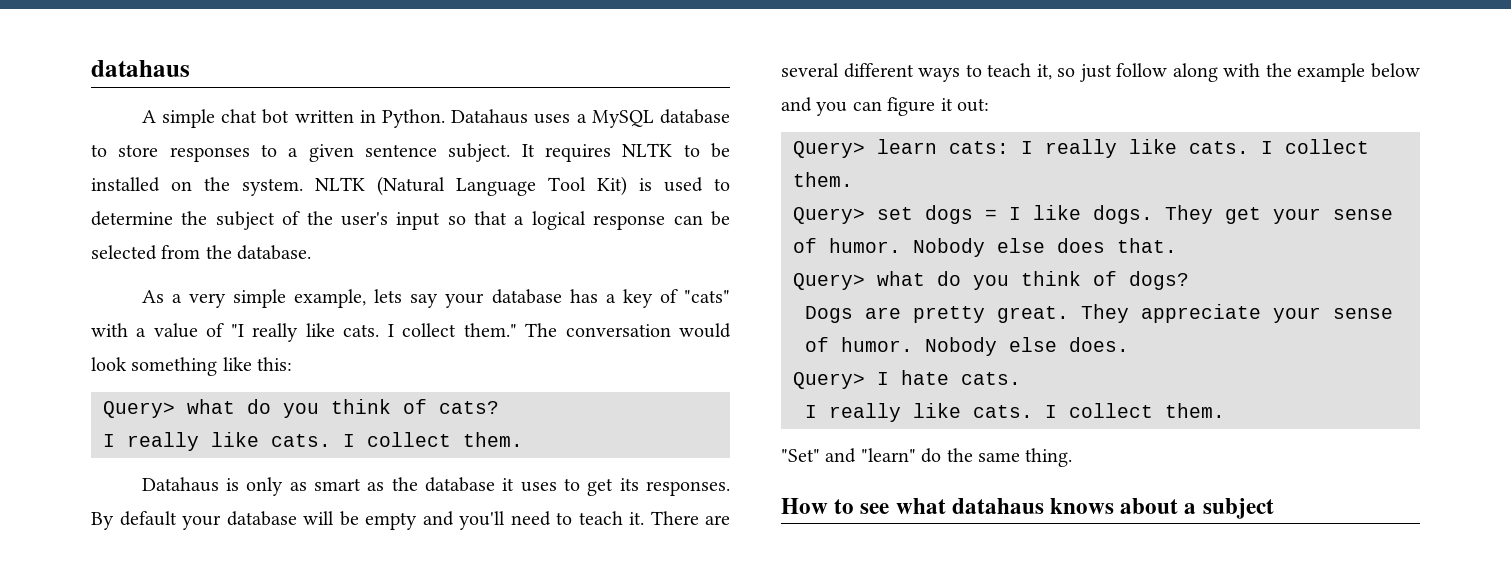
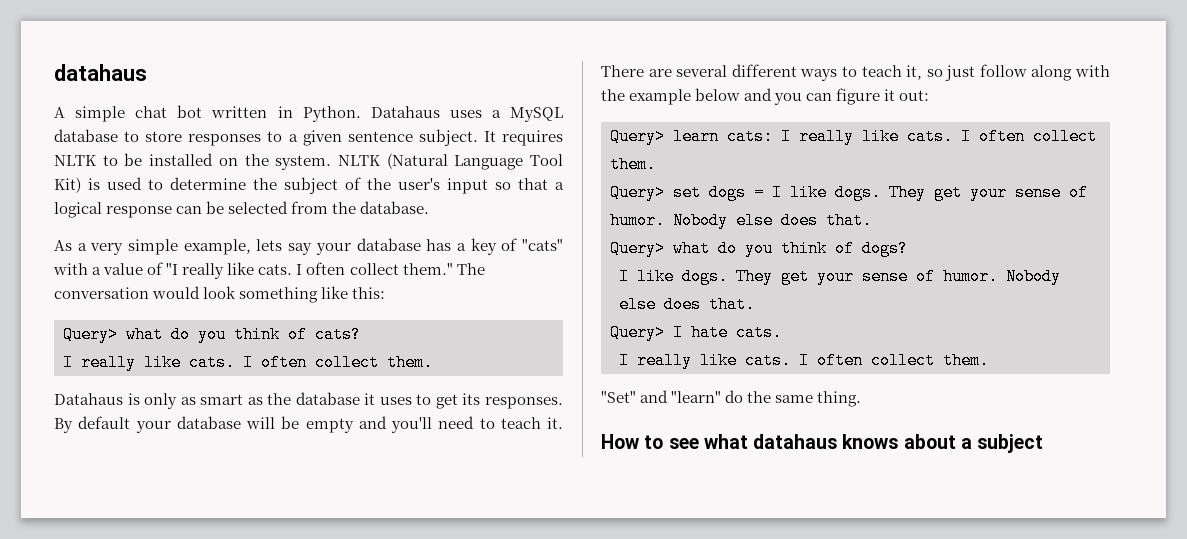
- I collect them."
+ I often collect them."
  Query> what do you think of cats?
- I really like cats. I collect them.
+ I really like cats. I often collect them.
- Query> learn cats: I really like cats. I collect them.
+ Query> learn cats: I really like cats. I often collect them.
  Query> what do you think of dogs?
- Dogs are pretty great. They appreciate your sense of humor. Nobody else does.
+ I like dogs. They get your sense of humor. Nobody else does that.
  Query> I hate cats.
- I really like cats. I collect them.
+ I really like cats. I often collect them.

